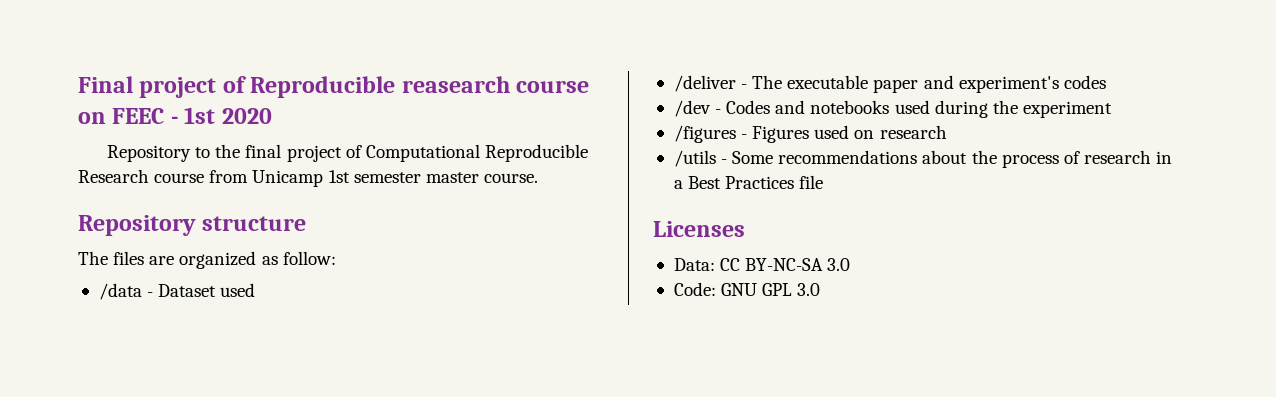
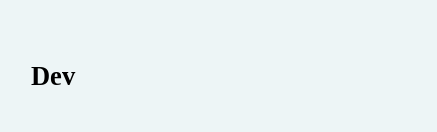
- Final project of Reproducible reasearch course on FEEC - 1st 2020
- Repository to the final project of Computational Reproducible Research course from Unicamp 1st semester master course.
- Repository structure
- The files are organized as follow:
- /data - Dataset used
- /deliver - The executable paper and experiment's codes
- /dev - Codes and notebooks used during the experiment
- /figures - Figures used on research
- /utils - Some recommendations about the process of research in a Best Practices file
- Licenses
- Data: CC BY-NC-SA 3.0
- Code: GNU GPL 3.0
+ Dev

